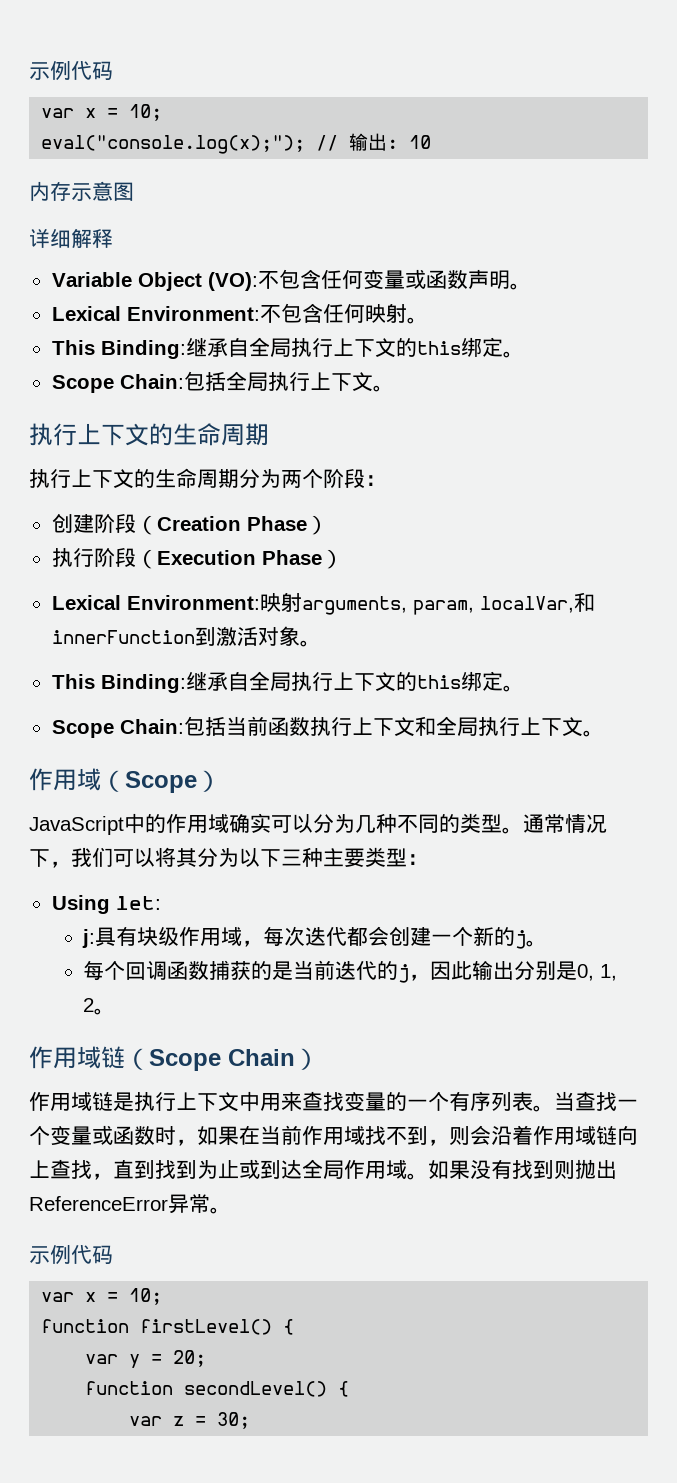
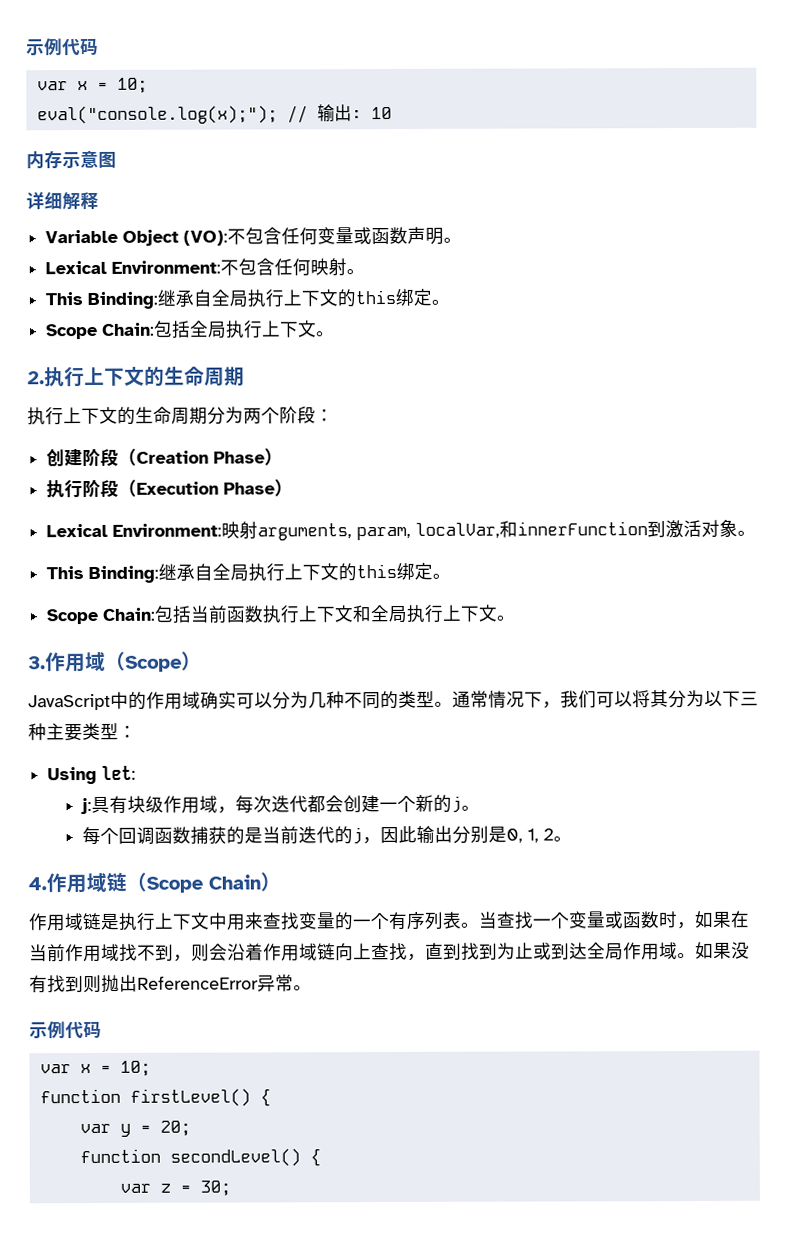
  Scope Chain:包括全局执行上下文。
- 执行上下文的生命周期
+ 2.执行上下文的生命周期
- 作用域（Scope）
+ 3.作用域（Scope）
- 作用域链（Scope Chain）
+ 4.作用域链（Scope Chain）

